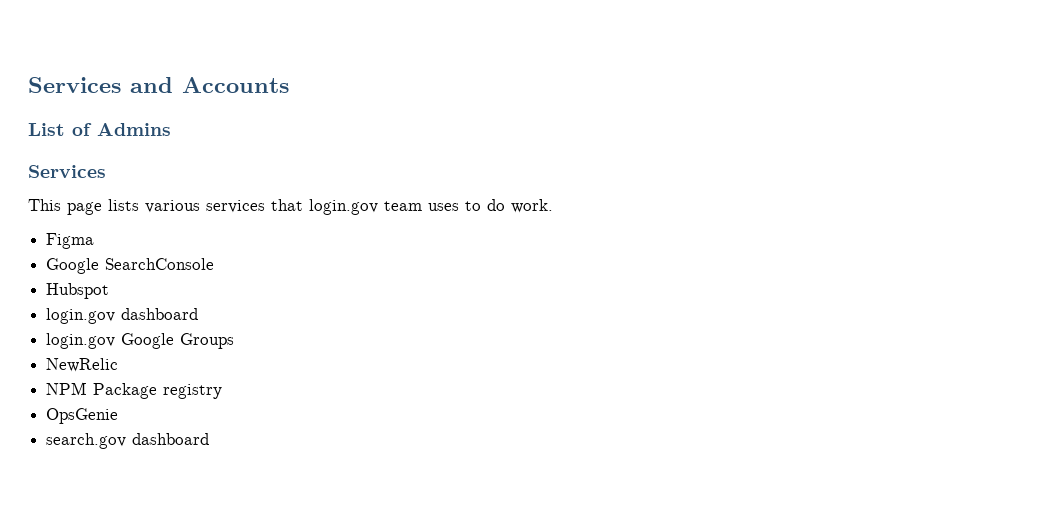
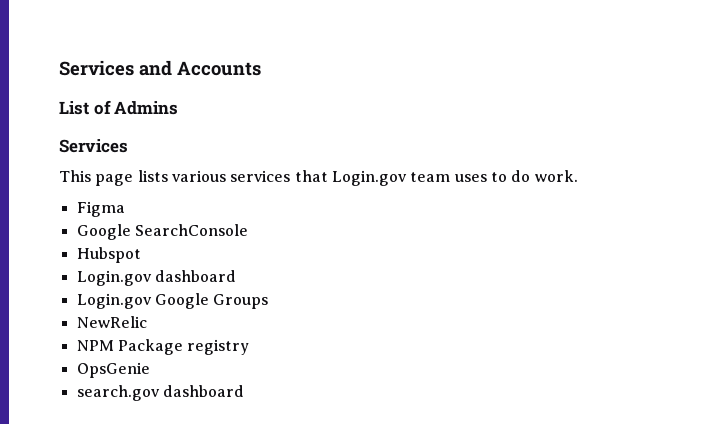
- This page lists various services that login.gov team uses to do work.
+ This page lists various services that Login.gov team uses to do work.
- login.gov dashboard
+ Login.gov dashboard
- login.gov Google Groups
+ Login.gov Google Groups

